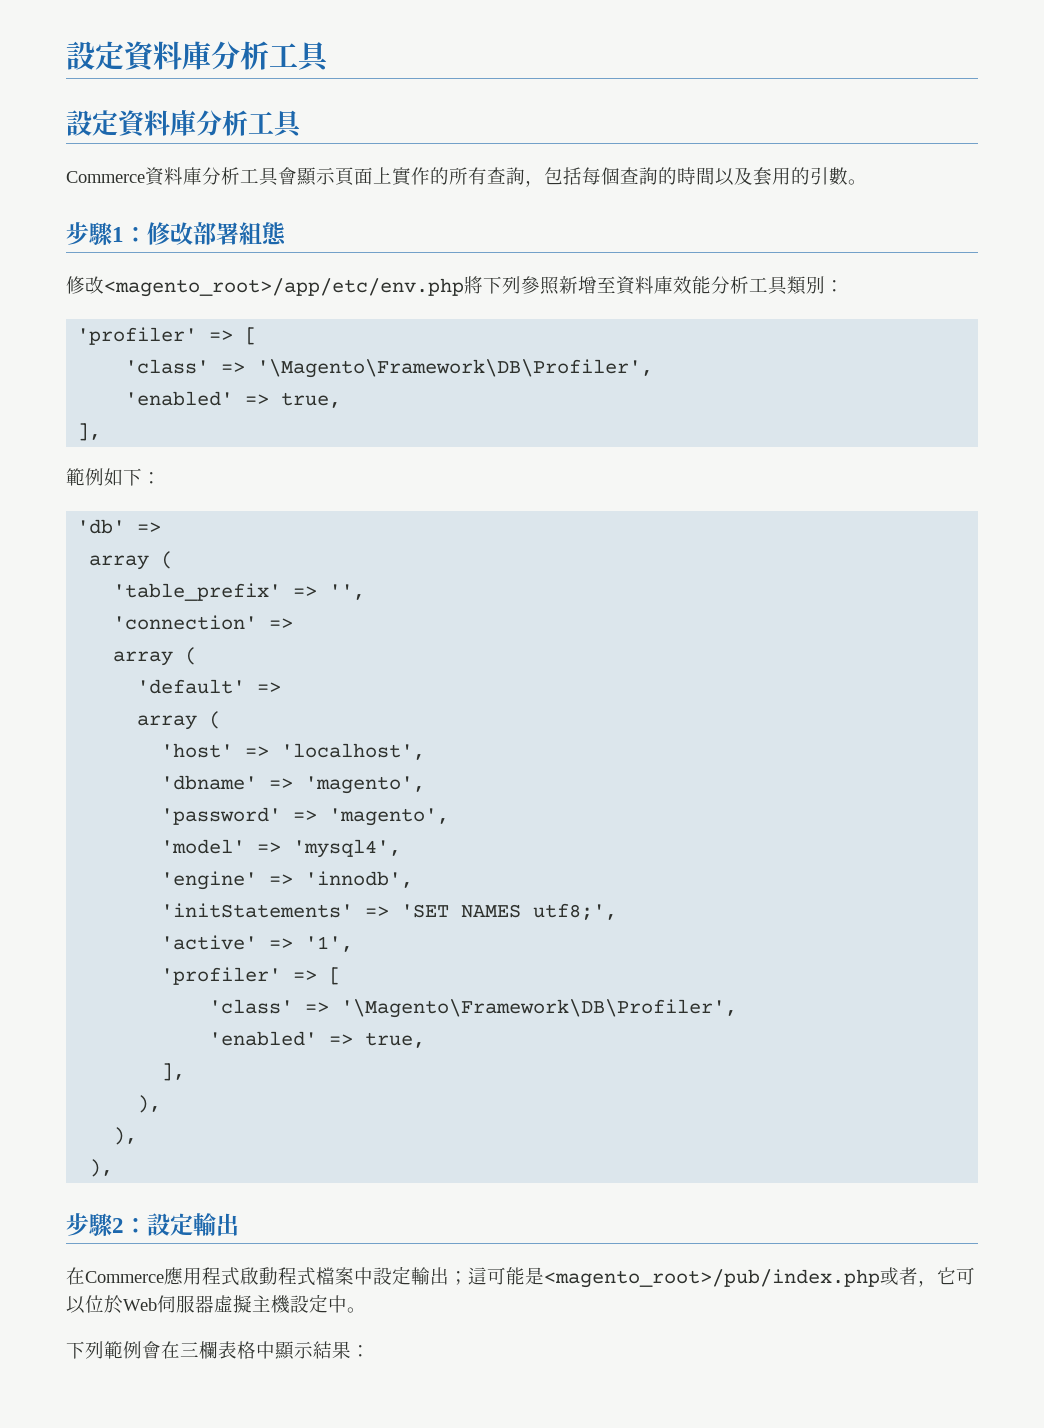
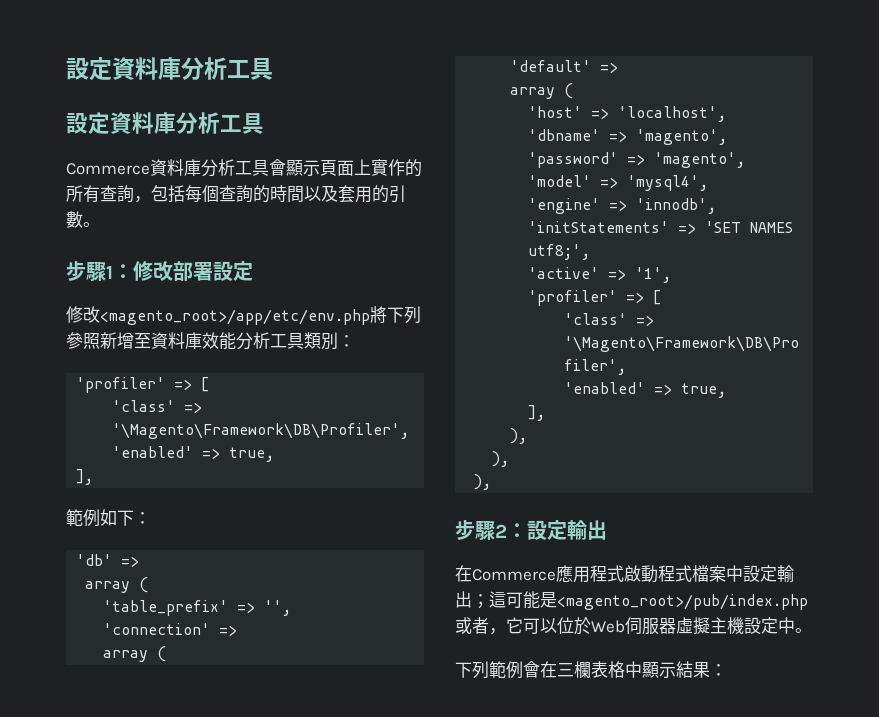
- 步驟1：修改部署組態
+ 步驟1：修改部署設定

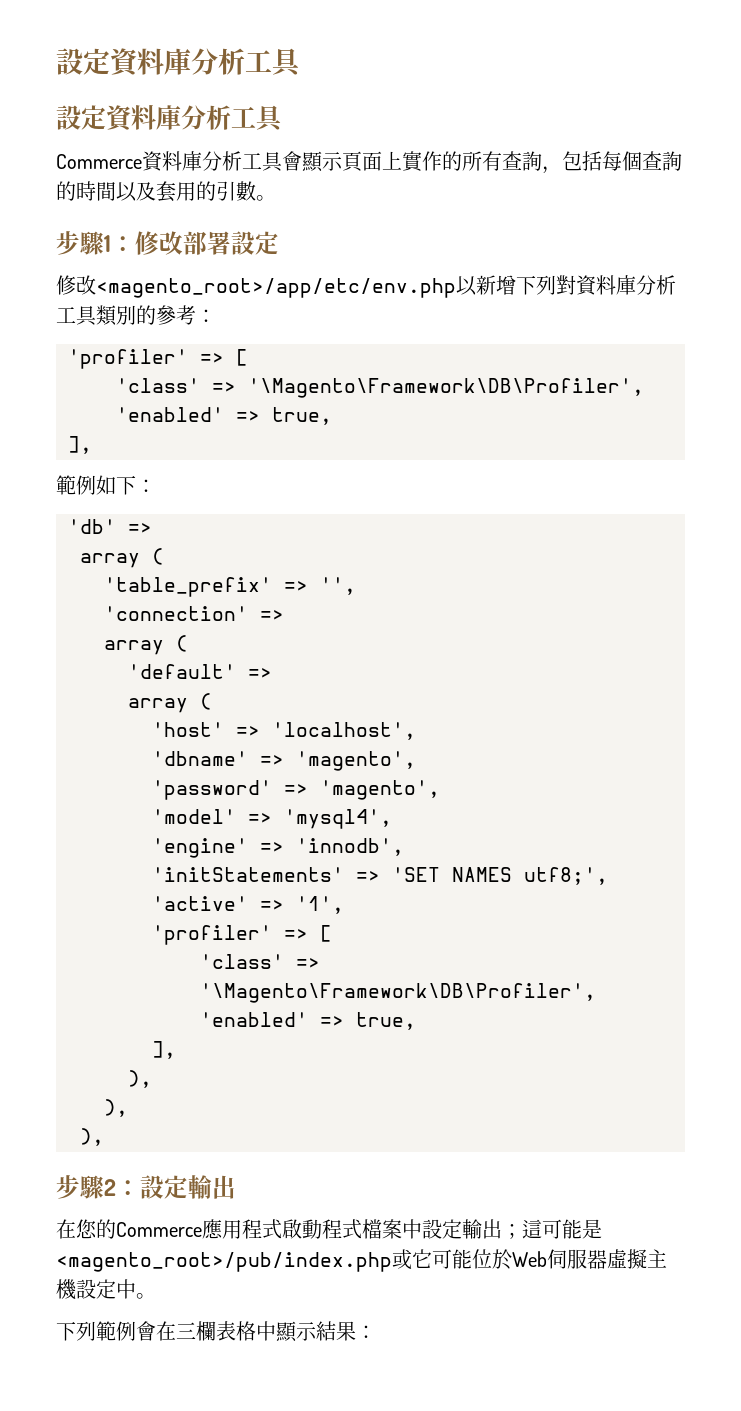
- 修改<magento_root>/app/etc/env.php將下列參照新增至資料庫效能分析工具類別：
+ 修改<magento_root>/app/etc/env.php以新增下列對資料庫分析工具類別的參考：
- 在Commerce應用程式啟動程式檔案中設定輸出；這可能是<magento_root>/pub/index.php或者，它可以位於Web伺服器虛擬主機設定中。
+ 在您的Commerce應用程式啟動程式檔案中設定輸出；這可能是<magento_root>/pub/index.php或它可能位於Web伺服器虛擬主機設定中。

